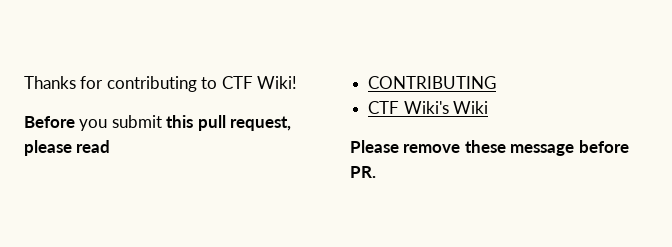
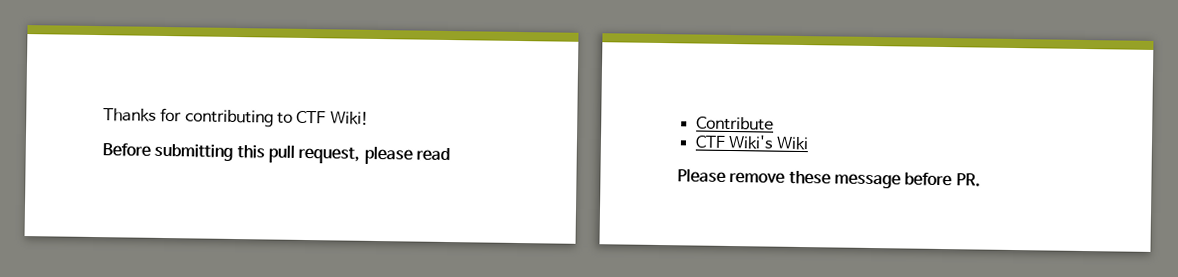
- Before you submit this pull request, please read
+ Before submitting this pull request, please read
- CONTRIBUTING
+ Contribute

